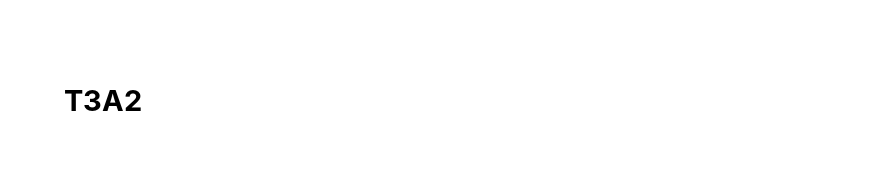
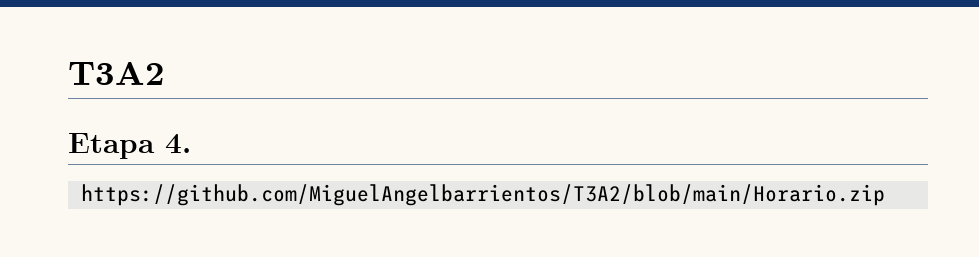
+ Etapa 4.
+ https://github.com/MiguelAngelbarrientos/T3A2/blob/main/Horario.zip

